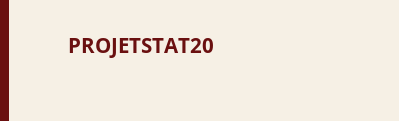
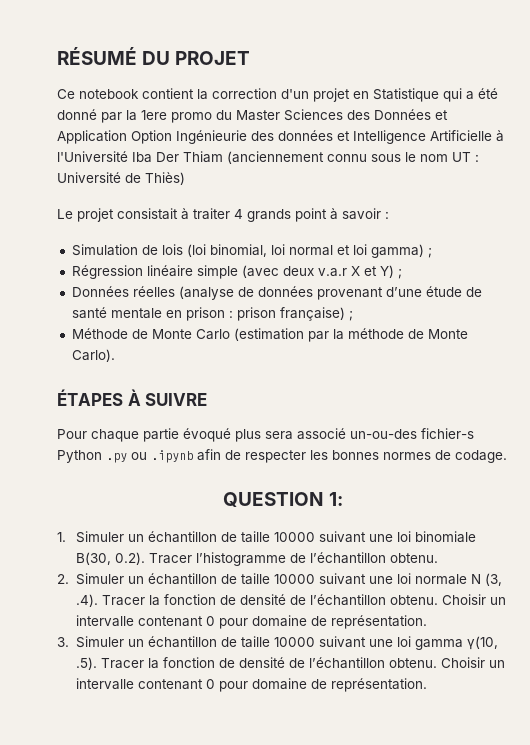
- PROJETSTAT20
+ RÉSUMÉ DU PROJET
+ Ce notebook contient la correction d'un projet en Statistique qui a été donné par la 1ere promo du Master Sciences des Données et Application Option Ingénieurie des données et Intelligence Artificielle à l'Université Iba Der Thiam (anciennement connu sous le nom UT : Université de Thiès)
+ Le projet consistait à traiter 4 grands point à savoir :
+ Simulation de lois (loi binomial, loi normal et loi gamma) ;
+ Régression linéaire simple (avec deux v.a.r X et Y) ;
+ Données réelles (analyse de données provenant d’une étude de santé mentale en prison : prison française) ;
+ Méthode de Monte Carlo (estimation par la méthode de Monte Carlo).
+ ÉTAPES À SUIVRE
+ Pour chaque partie évoqué plus sera associé un-ou-des fichier-s Python .py ou .ipynb afin de respecter les bonnes normes de codage.
+ QUESTION 1:
+ 1. Simuler un échantillon de taille 10000 suivant une loi binomiale B(30, 0.2). Tracer l’histogramme de l’échantillon obtenu.
+ 2. Simuler un échantillon de taille 10000 suivant une loi normale N (3, .4). Tracer la fonction de densité de l’échantillon obtenu. Choisir un intervalle contenant 0 pour domaine de représentation.
+ 3. Simuler un échantillon de taille 10000 suivant une loi gamma γ(10, .5). Tracer la fonction de densité de l’échantillon obtenu. Choisir un intervalle contenant 0 pour domaine de représentation.

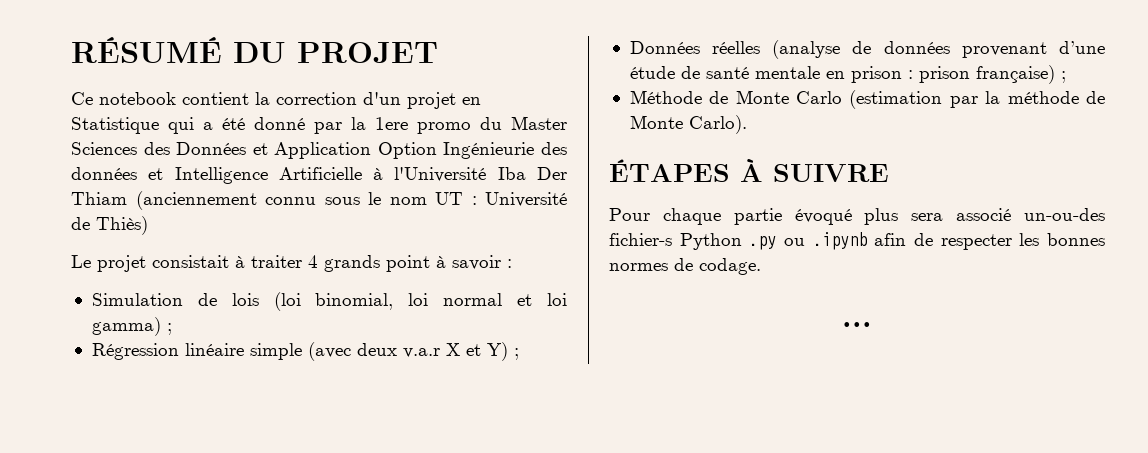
- QUESTION 1:
- 1. Simuler un échantillon de taille 10000 suivant une loi binomiale B(30, 0.2). Tracer l’histogramme de l’échantillon obtenu.
- 2. Simuler un échantillon de taille 10000 suivant une loi normale N (3, .4). Tracer la fonction de densité de l’échantillon obtenu. Choisir un intervalle contenant 0 pour domaine de représentation.
- 3. Simuler un échantillon de taille 10000 suivant une loi gamma γ(10, .5). Tracer la fonction de densité de l’échantillon obtenu. Choisir un intervalle contenant 0 pour domaine de représentation.
+ ...

